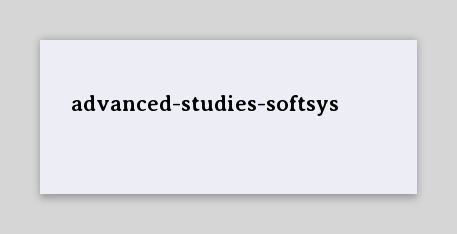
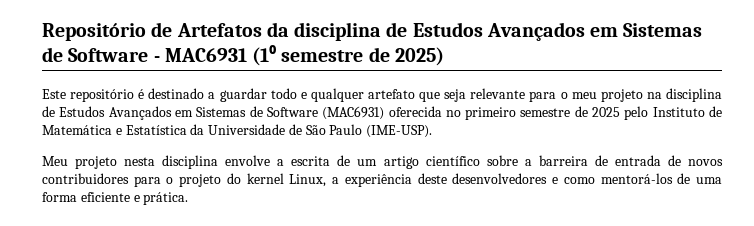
- advanced-studies-softsys
+ Repositório de Artefatos da disciplina de Estudos Avançados em Sistemas de Software - MAC6931 (1⁰ semestre de 2025)
+ Este repositório é destinado a guardar todo e qualquer artefato que seja relevante para o meu projeto na disciplina de Estudos Avançados em Sistemas de Software (MAC6931) oferecida no primeiro semestre de 2025 pelo Instituto de Matemática e Estatística da Universidade de São Paulo (IME-USP).
+ Meu projeto nesta disciplina envolve a escrita de um artigo científico sobre a barreira de entrada de novos contribuidores para o projeto do kernel Linux, a experiência deste desenvolvedores e como mentorá-los de uma forma eficiente e prática.

